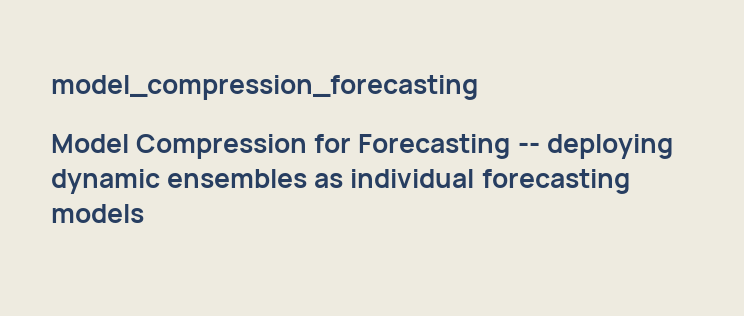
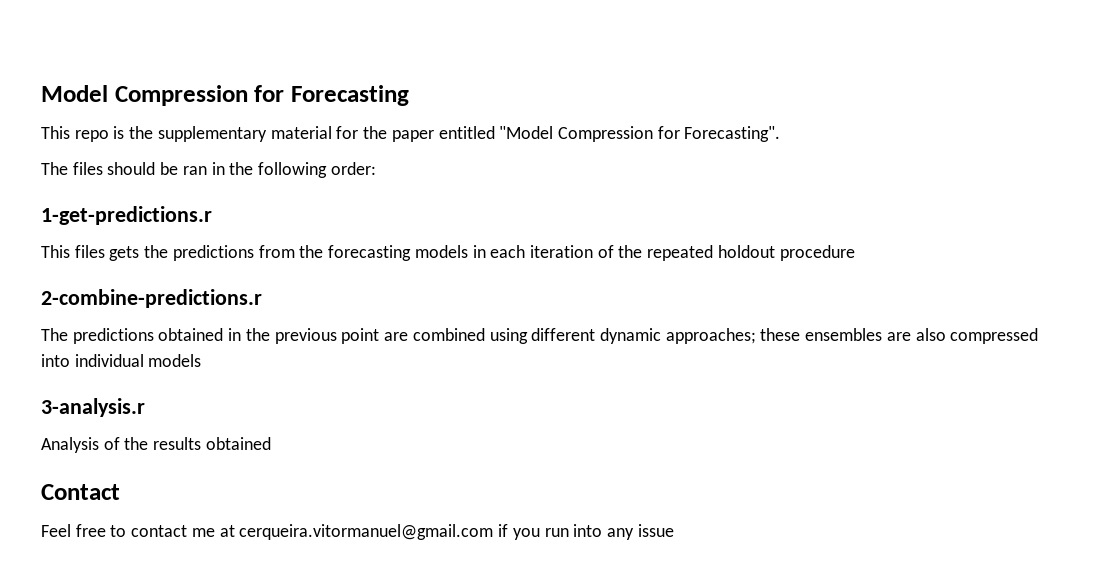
- model_compression_forecasting
- Model Compression for Forecasting -- deploying dynamic ensembles as individual forecasting models
+ Model Compression for Forecasting
+ This repo is the supplementary material for the paper entitled "Model Compression for Forecasting".
+ The files should be ran in the following order:
+ 1-get-predictions.r
+ This files gets the predictions from the forecasting models in each iteration of the repeated holdout procedure
+ 2-combine-predictions.r
+ The predictions obtained in the previous point are combined using different dynamic approaches; these ensembles are also compressed into individual models
+ 3-analysis.r
+ Analysis of the results obtained
+ Contact
+ Feel free to contact me at cerqueira.vitormanuel@gmail.com if you run into any issue

